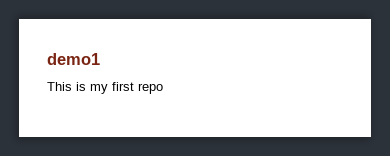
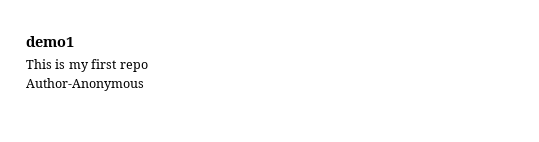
+ Author-Anonymous

